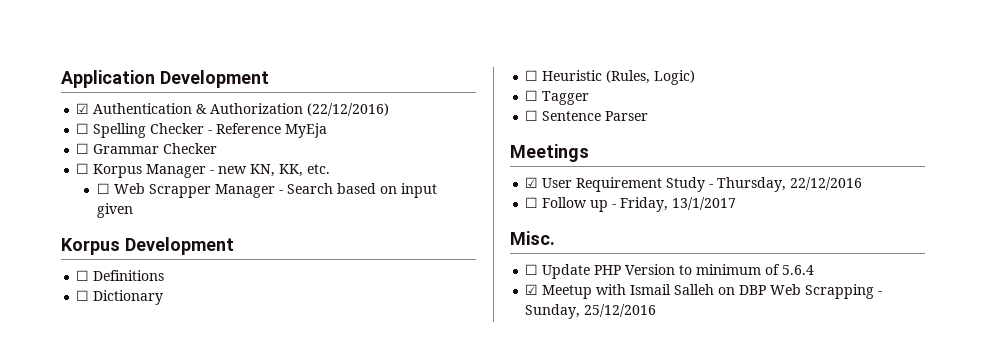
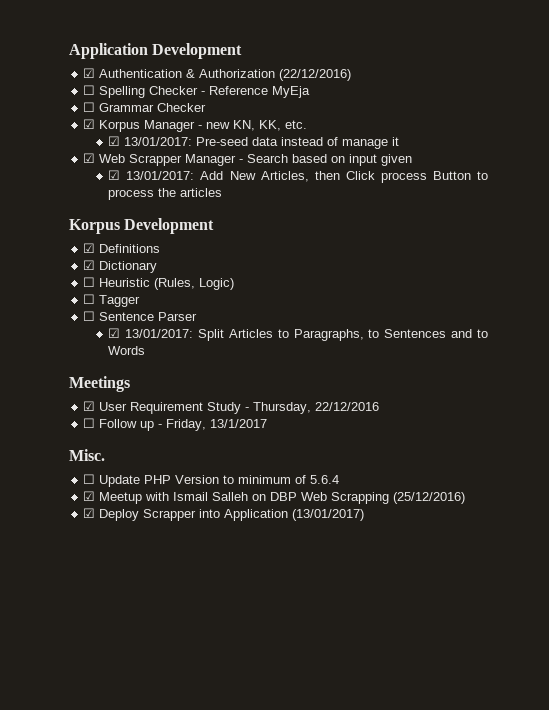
- ☐ Korpus Manager - new KN, KK, etc.
+ ☑ Korpus Manager - new KN, KK, etc.
- ☐ Web Scrapper Manager - Search based on input given
+ ☑ 13/01/2017: Pre-seed data instead of manage it
+ ☑ Web Scrapper Manager - Search based on input given
+ ☑ 13/01/2017: Add New Articles, then Click process Button to process the articles
- ☐ Definitions
+ ☑ Definitions
- ☐ Dictionary
+ ☑ Dictionary
+ ☑ 13/01/2017: Split Articles to Paragraphs, to Sentences and to Words
- ☑ Meetup with Ismail Salleh on DBP Web Scrapping - Sunday, 25/12/2016
+ ☑ Meetup with Ismail Salleh on DBP Web Scrapping (25/12/2016)
+ ☑ Deploy Scrapper into Application (13/01/2017)

